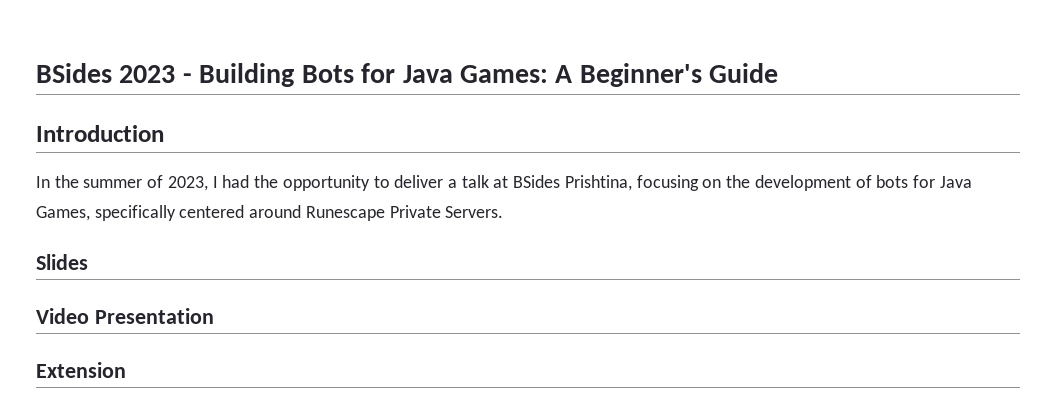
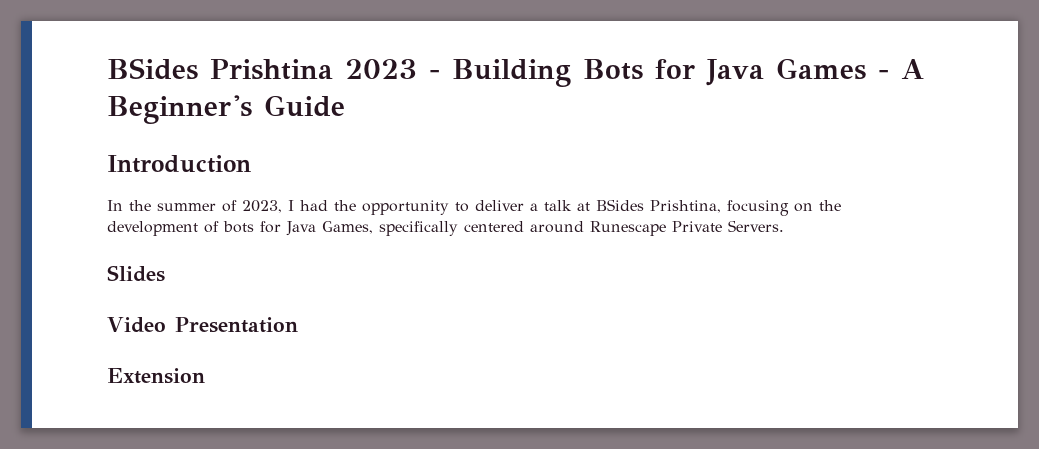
- BSides 2023 - Building Bots for Java Games: A Beginner's Guide
+ BSides Prishtina 2023 - Building Bots for Java Games - A Beginner's Guide

